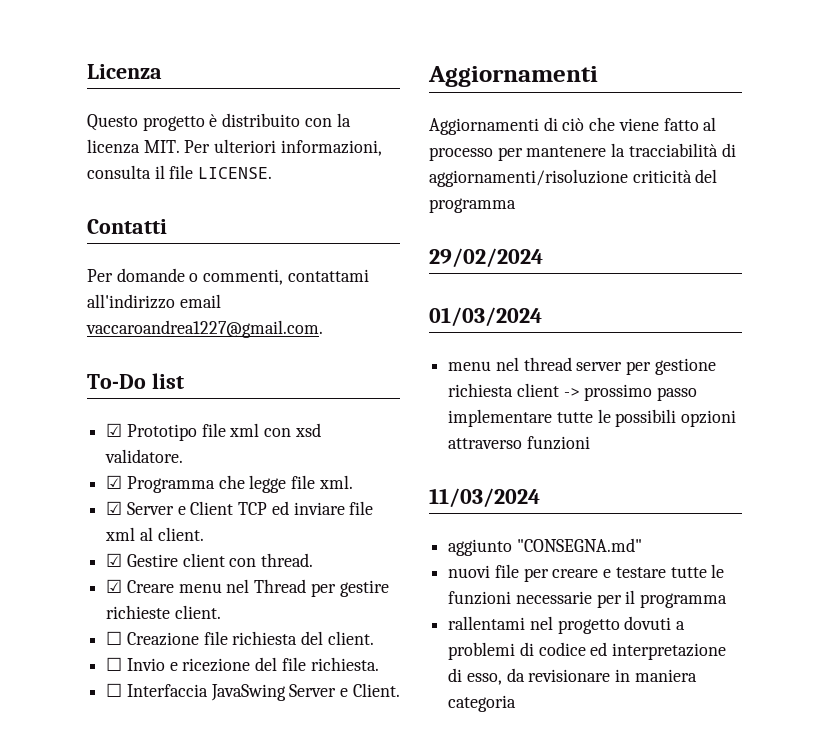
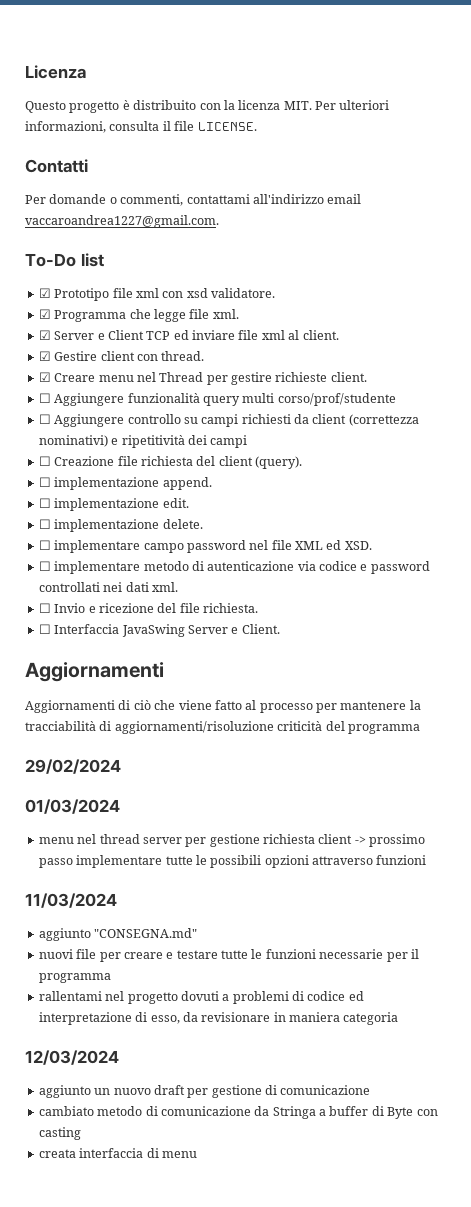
+ ☐ Aggiungere funzionalità query multi corso/prof/studente
+ ☐ Aggiungere controllo su campi richiesti da client (correttezza nominativi) e ripetitività dei campi
- ☐ Creazione file richiesta del client.
+ ☐ Creazione file richiesta del client (query).
+ ☐ implementazione append.
+ ☐ implementazione edit.
+ ☐ implementazione delete.
+ ☐ implementare campo password nel file XML ed XSD.
+ ☐ implementare metodo di autenticazione via codice e password controllati nei dati xml.
+ 12/03/2024
+ aggiunto un nuovo draft per gestione di comunicazione
+ cambiato metodo di comunicazione da Stringa a buffer di Byte con casting
+ creata interfaccia di menu

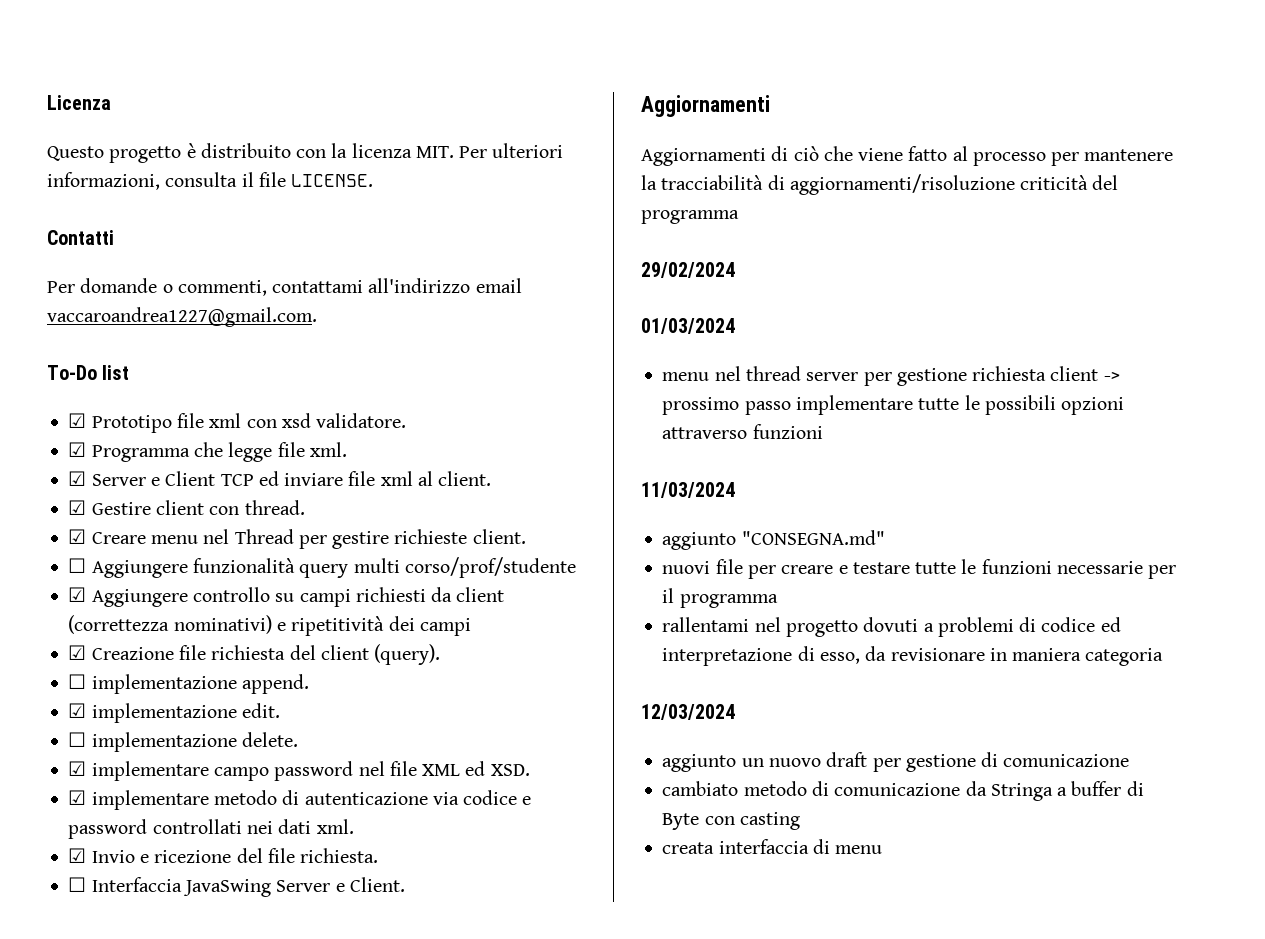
- ☐ Aggiungere controllo su campi richiesti da client (correttezza nominativi) e ripetitività dei campi
+ ☑ Aggiungere controllo su campi richiesti da client (correttezza nominativi) e ripetitività dei campi
- ☐ Creazione file richiesta del client (query).
+ ☑ Creazione file richiesta del client (query).
- ☐ implementazione edit.
+ ☑ implementazione edit.
- ☐ implementare campo password nel file XML ed XSD.
+ ☑ implementare campo password nel file XML ed XSD.
- ☐ implementare metodo di autenticazione via codice e password controllati nei dati xml.
+ ☑ implementare metodo di autenticazione via codice e password controllati nei dati xml.
- ☐ Invio e ricezione del file richiesta.
+ ☑ Invio e ricezione del file richiesta.

